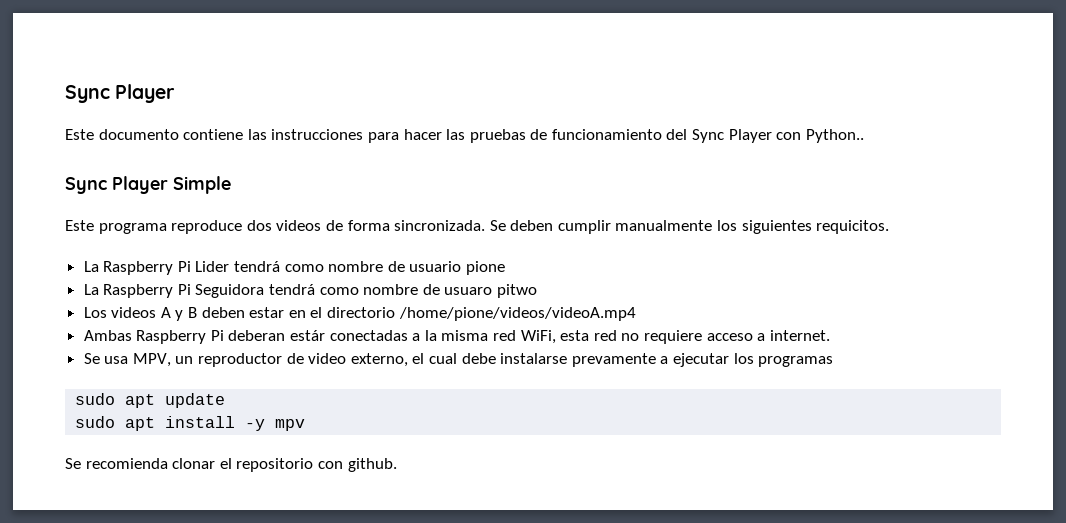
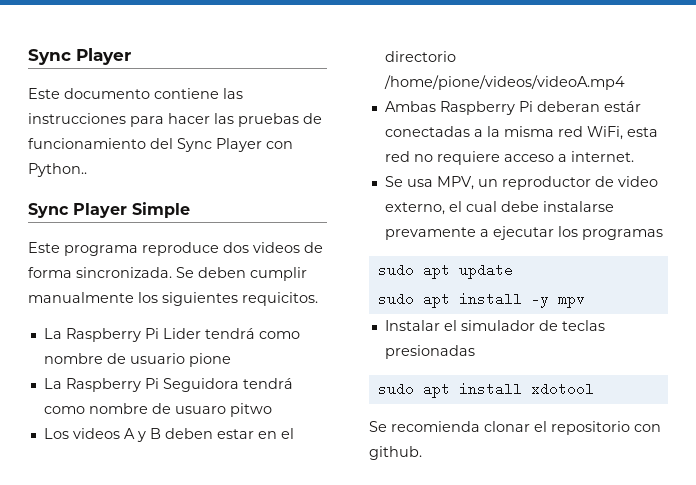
+ Instalar el simulador de teclas presionadas
+ sudo apt install xdotool

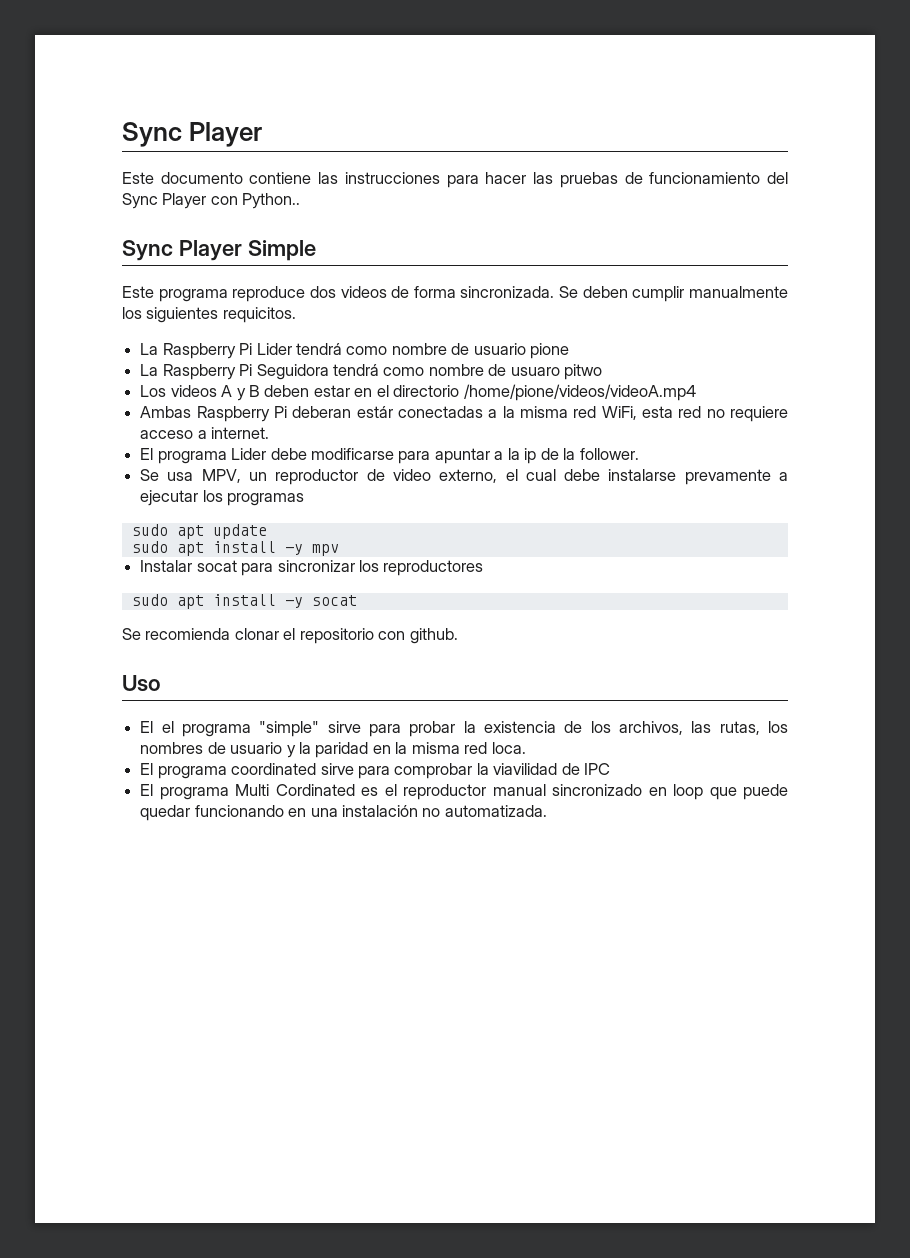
+ El programa Lider debe modificarse para apuntar a la ip de la follower.
- Instalar el simulador de teclas presionadas
- sudo apt install xdotool
+ Instalar socat para sincronizar los reproductores
+ sudo apt install -y socat
+ Uso
+ El el programa "simple" sirve para probar la existencia de los archivos, las rutas, los nombres de usuario y la paridad en la misma red loca.
+ El programa coordinated sirve para comprobar la viavilidad de IPC
+ El programa Multi Cordinated es el reproductor manual sincronizado en loop que puede quedar funcionando en una instalación no automatizada.

